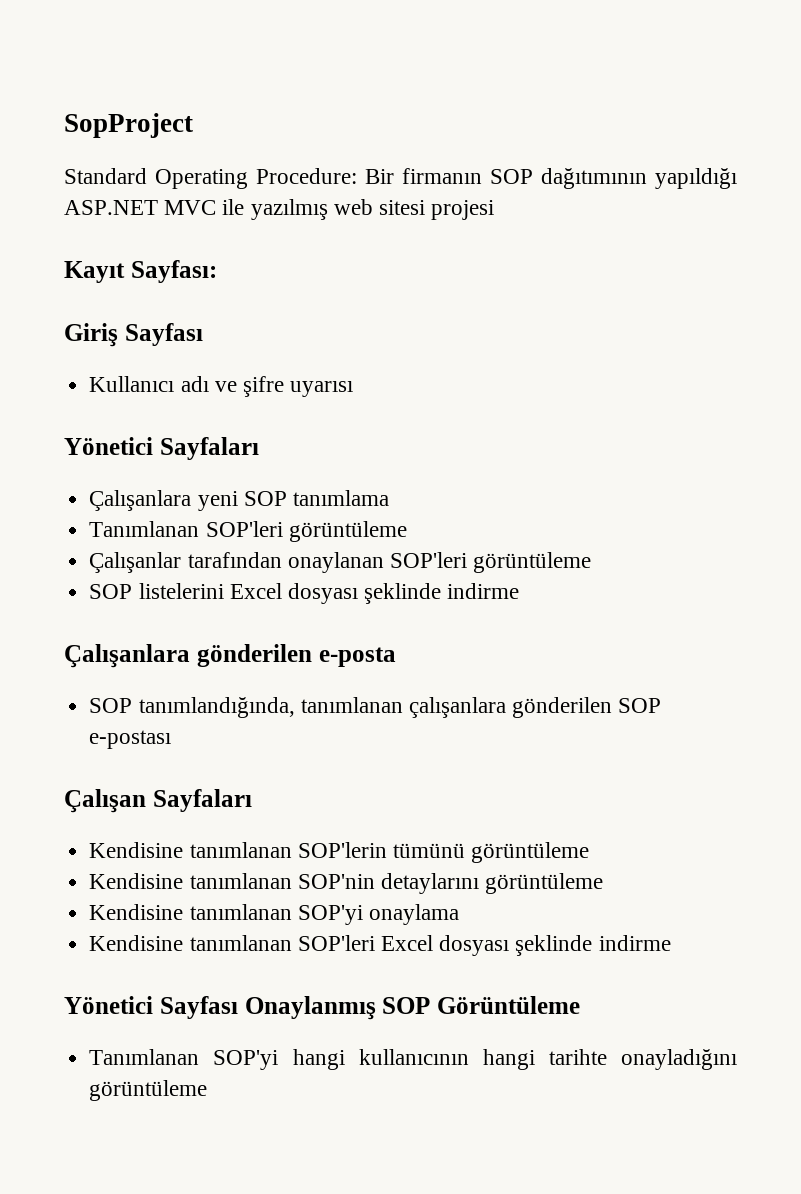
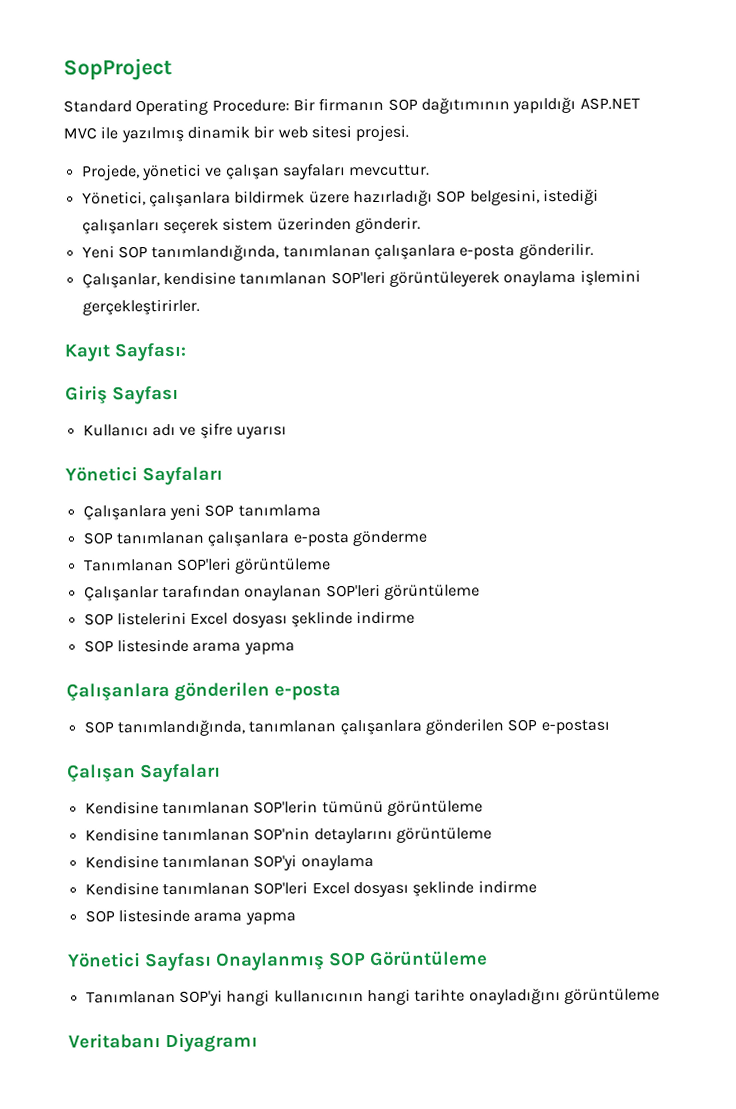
- Standard Operating Procedure: Bir firmanın SOP dağıtımının yapıldığı ASP.NET MVC ile yazılmış web sitesi projesi
+ Standard Operating Procedure: Bir firmanın SOP dağıtımının yapıldığı ASP.NET MVC ile yazılmış dinamik bir web sitesi projesi.
+ Projede, yönetici ve çalışan sayfaları mevcuttur.
+ Yönetici, çalışanlara bildirmek üzere hazırladığı SOP belgesini, istediği çalışanları seçerek sistem üzerinden gönderir.
+ Yeni SOP tanımlandığında, tanımlanan çalışanlara e-posta gönderilir.
+ Çalışanlar, kendisine tanımlanan SOP'leri görüntüleyerek onaylama işlemini gerçekleştirirler.
+ SOP tanımlanan çalışanlara e-posta gönderme
  SOP listelerini Excel dosyası şeklinde indirme
+ SOP listesinde arama yapma
  Kendisine tanımlanan SOP'leri Excel dosyası şeklinde indirme
+ SOP listesinde arama yapma
+ Veritabanı Diyagramı

